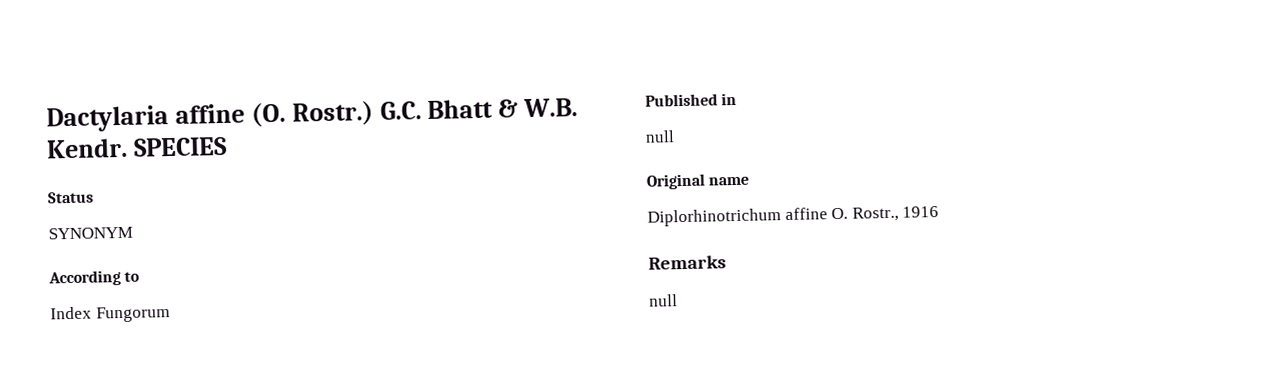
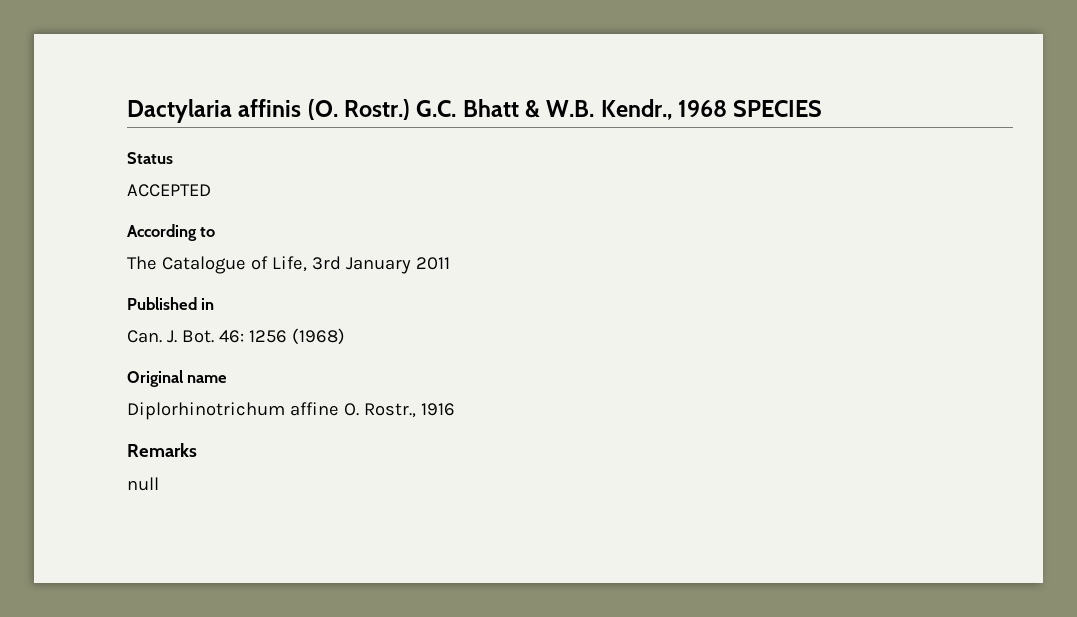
- Dactylaria affine (O. Rostr.)
+ Dactylaria affinis (O. Rostr.)
- G.C. Bhatt & W.B. Kendr. SPECIES
+ G.C. Bhatt & W.B. Kendr., 1968 SPECIES
- SYNONYM
+ ACCEPTED
- Index Fungorum
+ The Catalogue of Life, 3rd January 2011
  Published in
- null
+ Can. J. Bot. 46: 1256 (1968)

